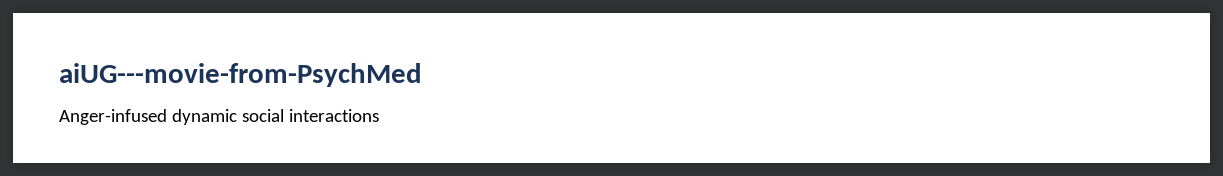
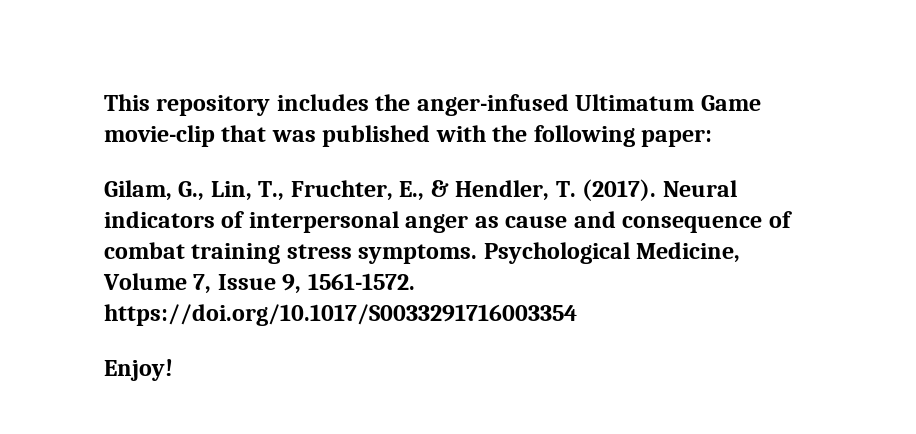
- aiUG---movie-from-PsychMed
- Anger-infused dynamic social interactions
+ This repository includes the anger-infused Ultimatum Game movie-clip that was published with the following paper:
+ Gilam, G., Lin, T., Fruchter, E., & Hendler, T. (2017). Neural indicators of interpersonal anger as cause and consequence of combat training stress symptoms. Psychological Medicine, Volume 7, Issue 9, 1561-1572. https://doi.org/10.1017/S0033291716003354
+ Enjoy!

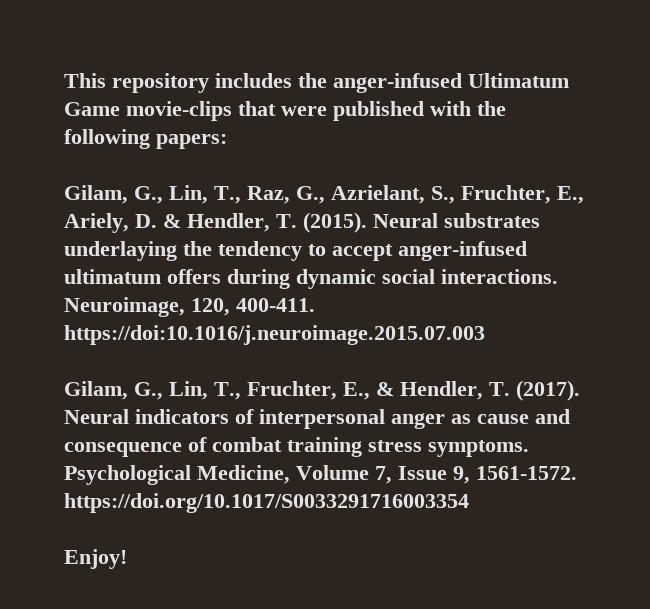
- This repository includes the anger-infused Ultimatum Game movie-clip that was published with the following paper:
+ This repository includes the anger-infused Ultimatum Game movie-clips that were published with the following papers:
+ Gilam, G., Lin, T., Raz, G., Azrielant, S., Fruchter, E., Ariely, D. & Hendler, T. (2015). Neural substrates underlaying the tendency to accept anger-infused ultimatum offers during dynamic social interactions. Neuroimage, 120, 400-411. https://doi:10.1016/j.neuroimage.2015.07.003

